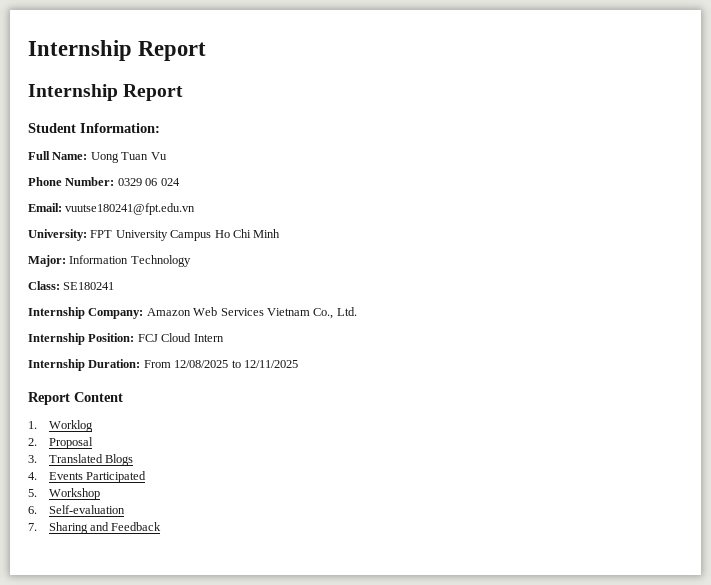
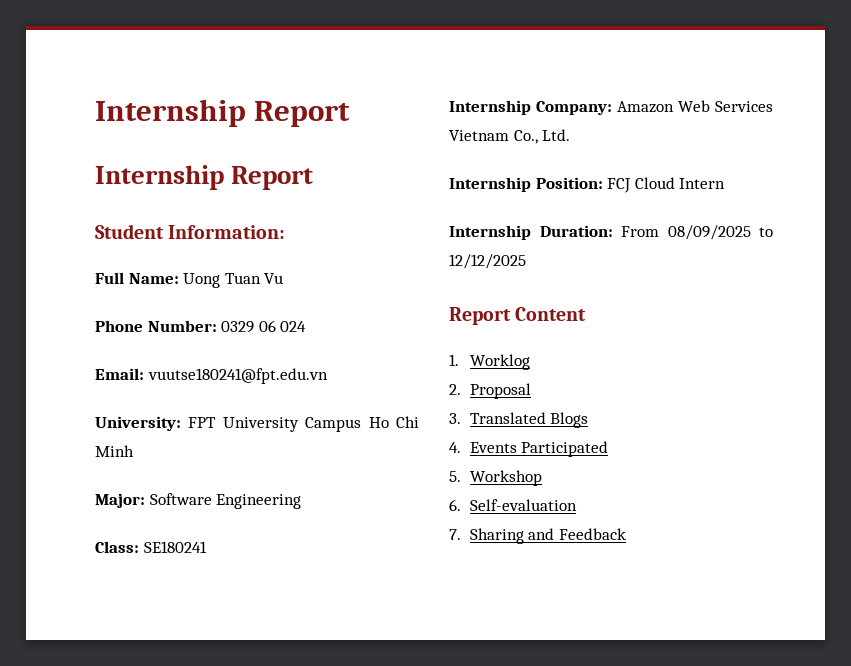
- Major: Information Technology
+ Major: Software Engineering
- Internship Duration: From 12/08/2025 to 12/11/2025
+ Internship Duration: From 08/09/2025 to 12/12/2025

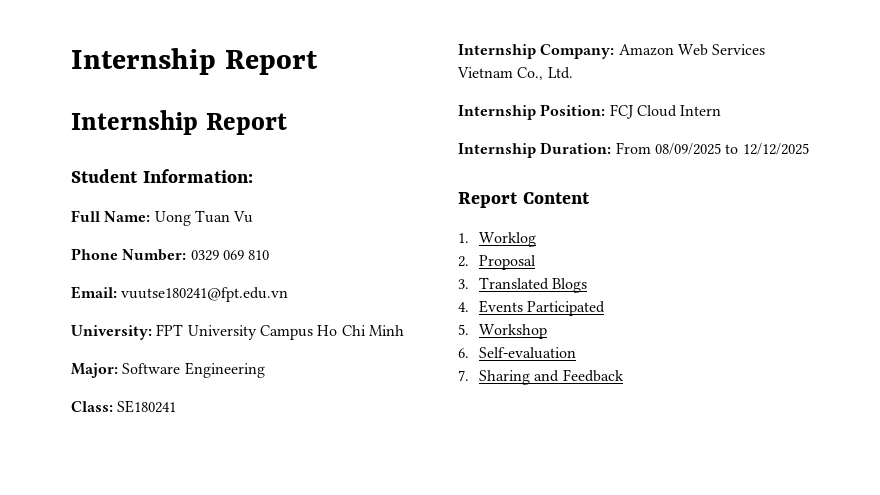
- Phone Number: 0329 06 024
+ Phone Number: 0329 069 810

